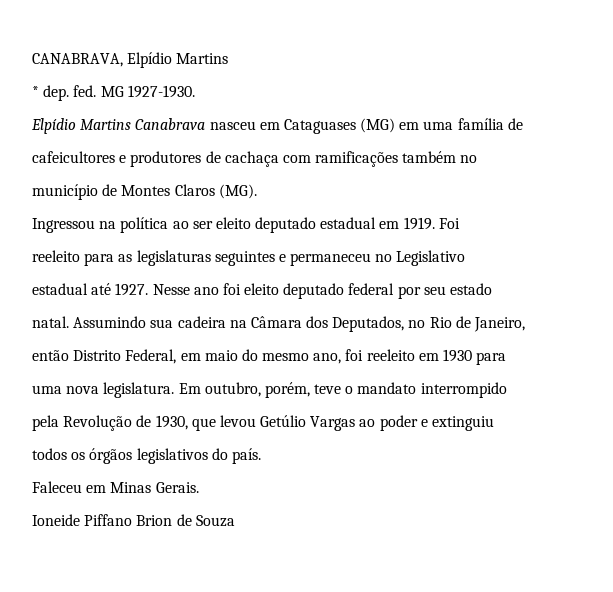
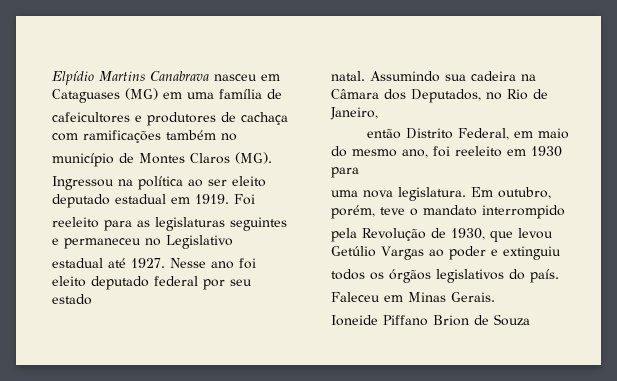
- CANABRAVA, Elpídio Martins
- * dep. fed. MG 1927-1930.

